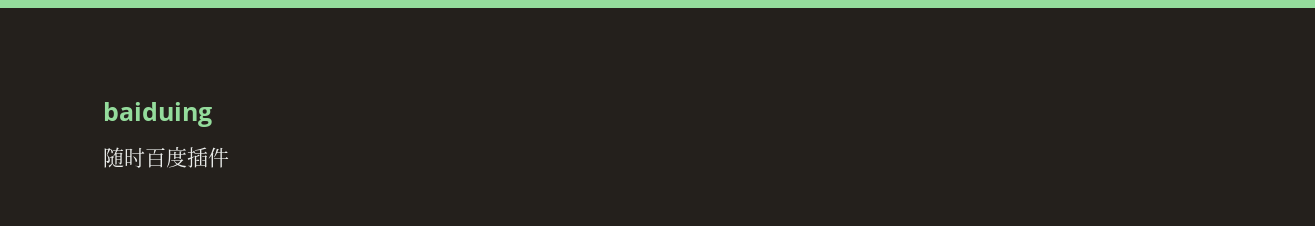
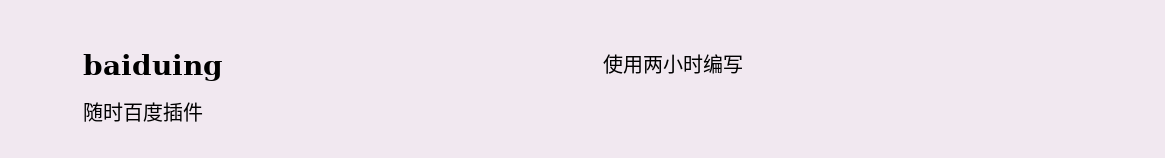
+ 使用两小时编写

